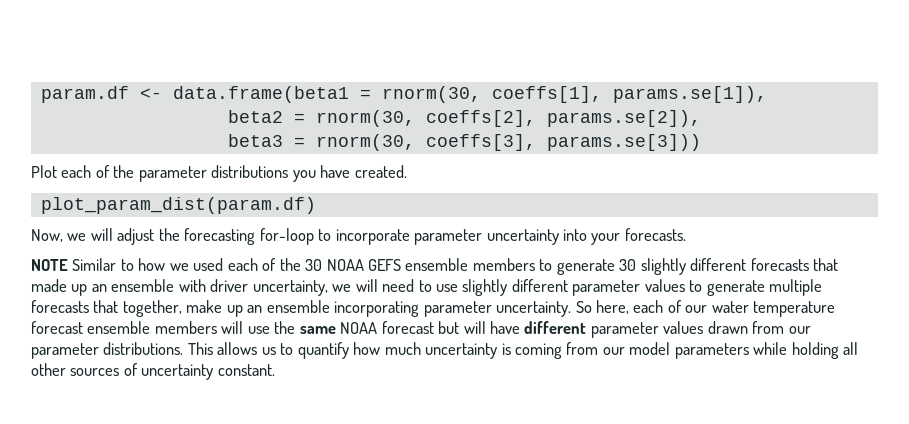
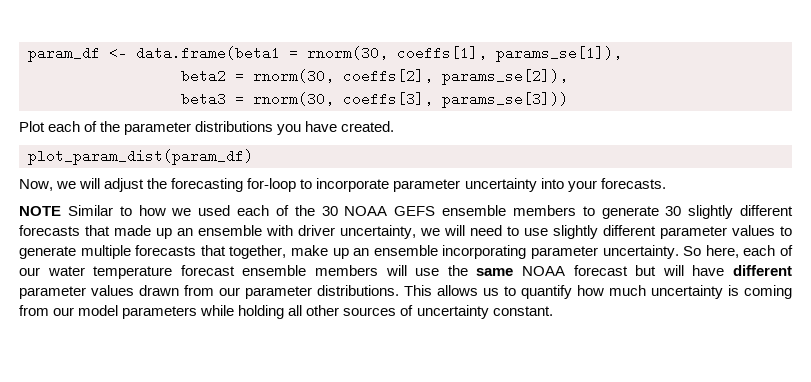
- param.df <- data.frame(beta1 = rnorm(30, coeffs[1], params.se[1]),
+ param_df <- data.frame(beta1 = rnorm(30, coeffs[1], params_se[1]),
- beta2 = rnorm(30, coeffs[2], params.se[2]),
+ beta2 = rnorm(30, coeffs[2], params_se[2]),
- beta3 = rnorm(30, coeffs[3], params.se[3]))
+ beta3 = rnorm(30, coeffs[3], params_se[3]))
- plot_param_dist(param.df)
+ plot_param_dist(param_df)

